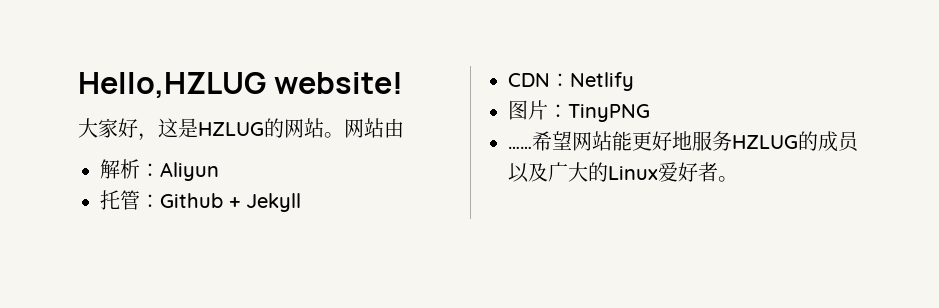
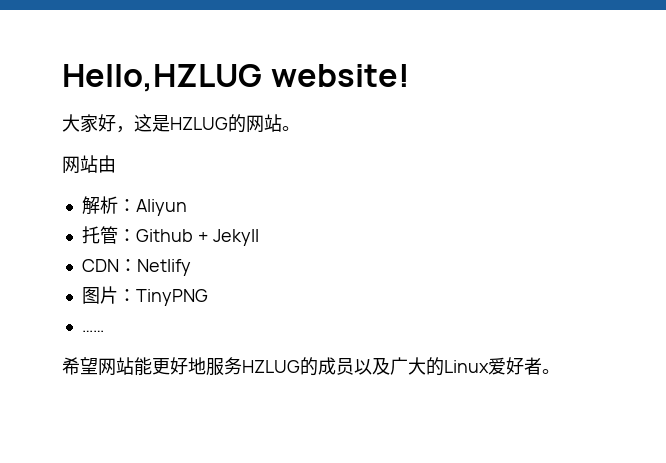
- 大家好，这是HZLUG的网站。网站由
+ 大家好，这是HZLUG的网站。
+ 网站由
- ……希望网站能更好地服务HZLUG的成员以及广大的Linux爱好者。
+ ……
+ 希望网站能更好地服务HZLUG的成员以及广大的Linux爱好者。

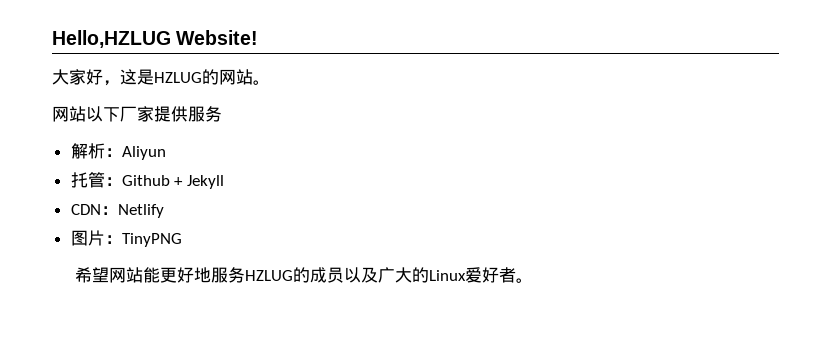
- Hello,HZLUG website!
+ Hello,HZLUG Website!
- 网站由
+ 网站以下厂家提供服务
- ……

